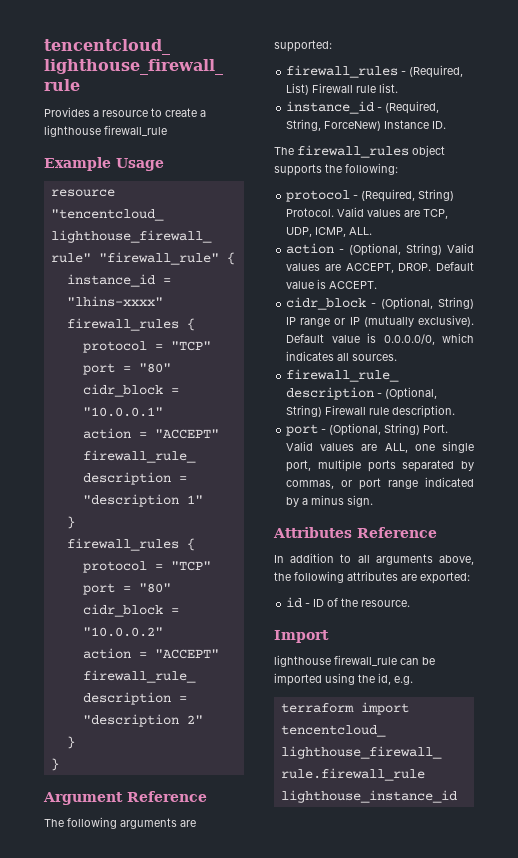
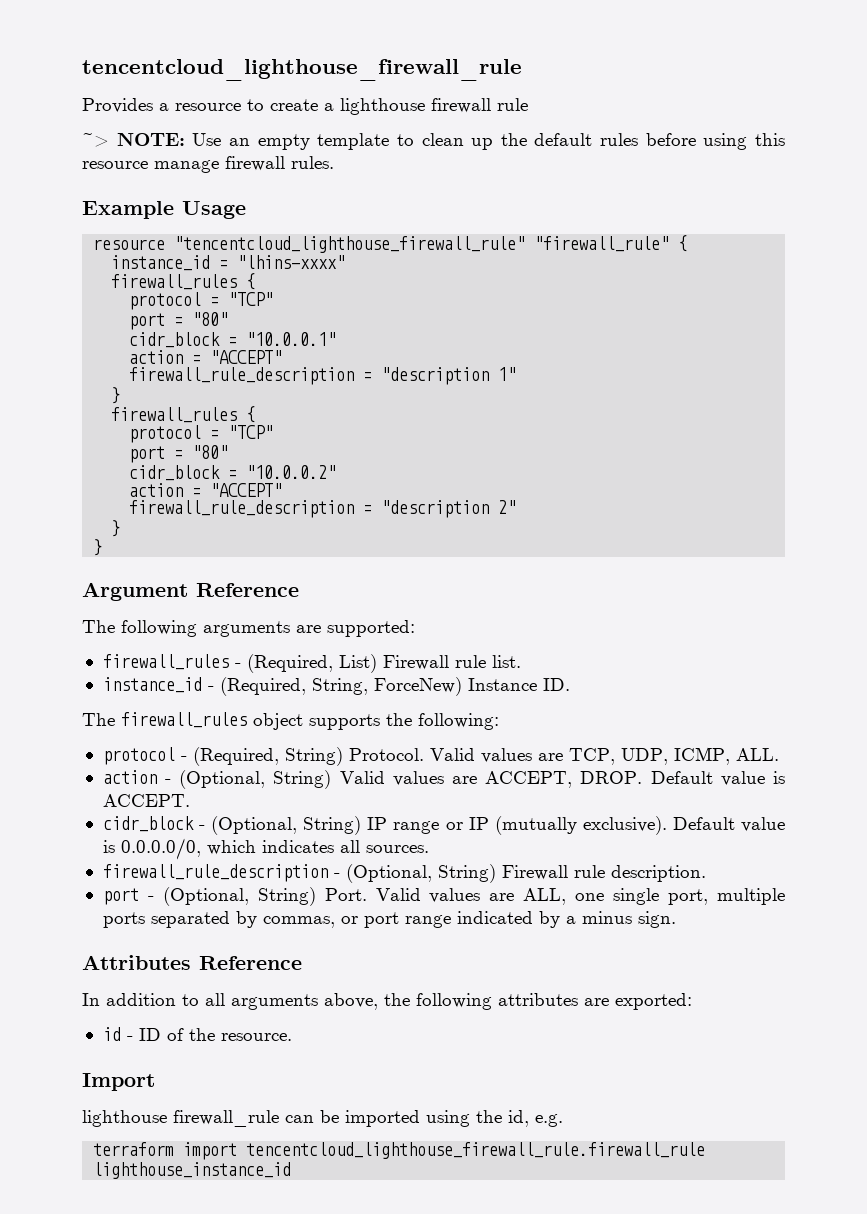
- Provides a resource to create a lighthouse firewall_rule
+ Provides a resource to create a lighthouse firewall rule
+ ~> NOTE: Use an empty template to clean up the default rules before using this resource manage firewall rules.

